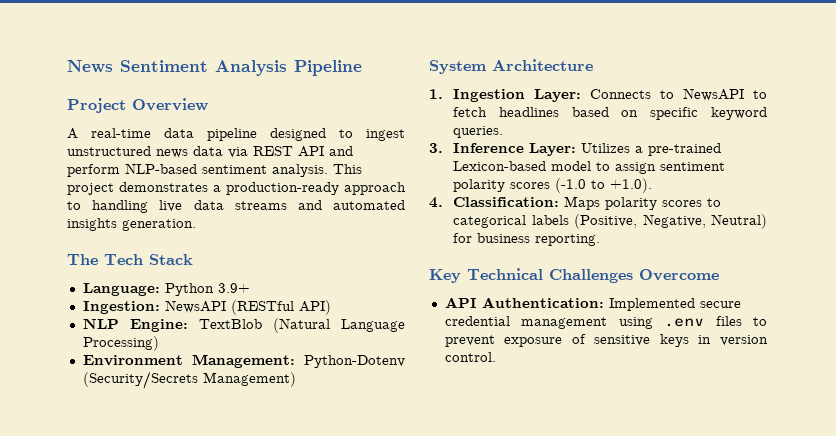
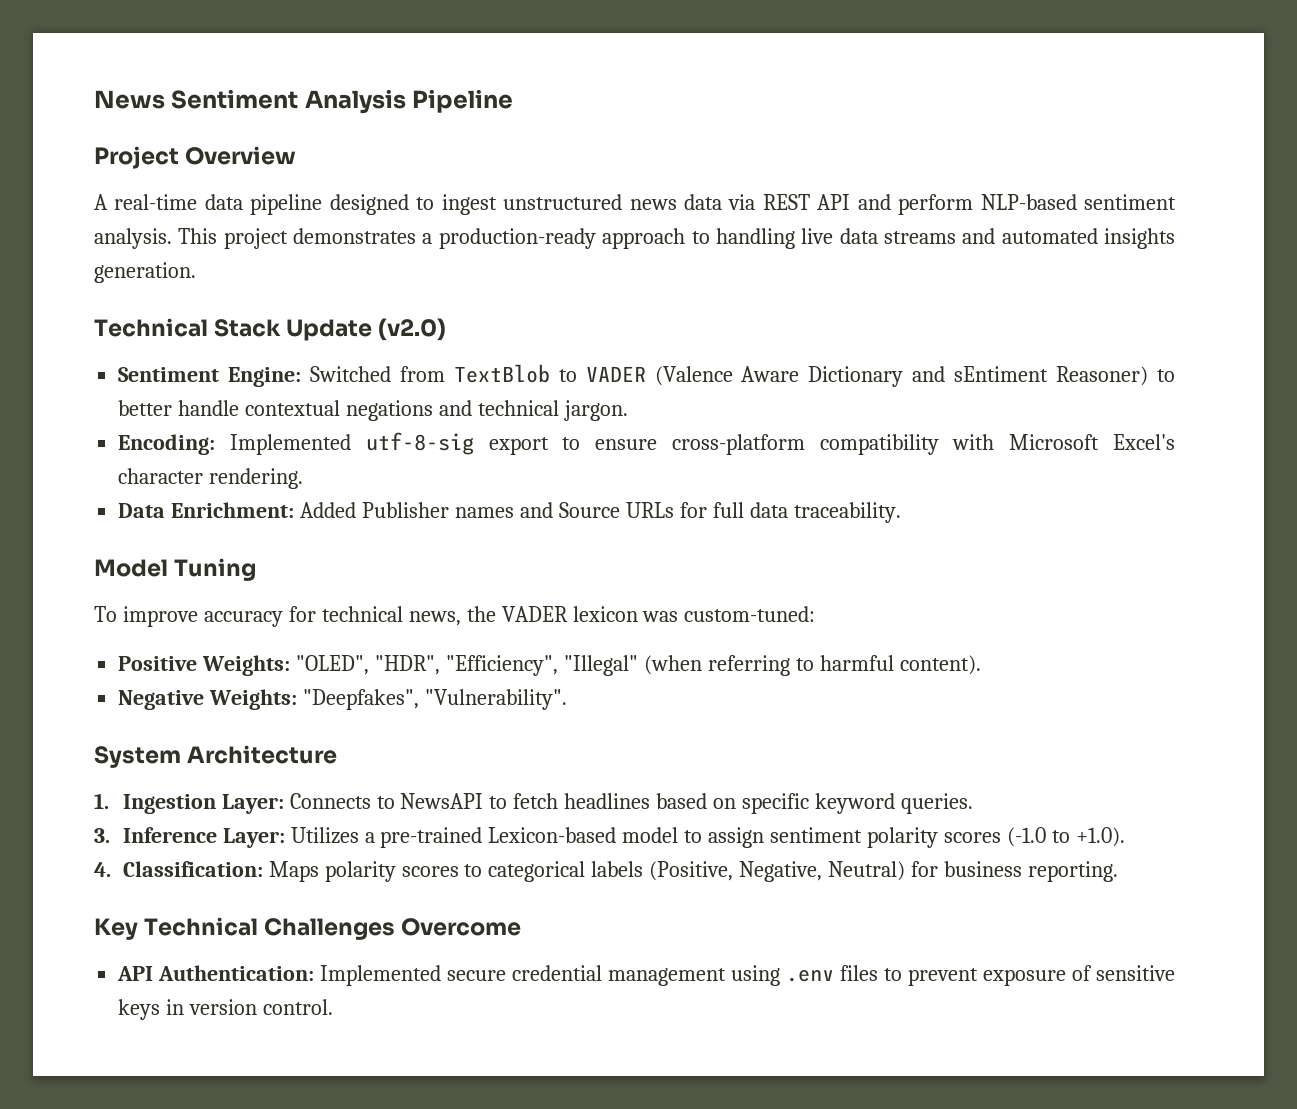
- The Tech Stack
- Language: Python 3.9+
- Ingestion: NewsAPI (RESTful API)
- NLP Engine: TextBlob (Natural Language Processing)
- Environment Management: Python-Dotenv (Security/Secrets Management)
+ Technical Stack Update (v2.0)
+ Sentiment Engine: Switched from TextBlob to VADER (Valence Aware Dictionary and sEntiment Reasoner) to better handle contextual negations and technical jargon.
+ Encoding: Implemented utf-8-sig export to ensure cross-platform compatibility with Microsoft Excel's character rendering.
+ Data Enrichment: Added Publisher names and Source URLs for full data traceability.
+ Model Tuning
+ To improve accuracy for technical news, the VADER lexicon was custom-tuned:
+ Positive Weights: "OLED", "HDR", "Efficiency", "Illegal" (when referring to harmful content).
+ Negative Weights: "Deepfakes", "Vulnerability".

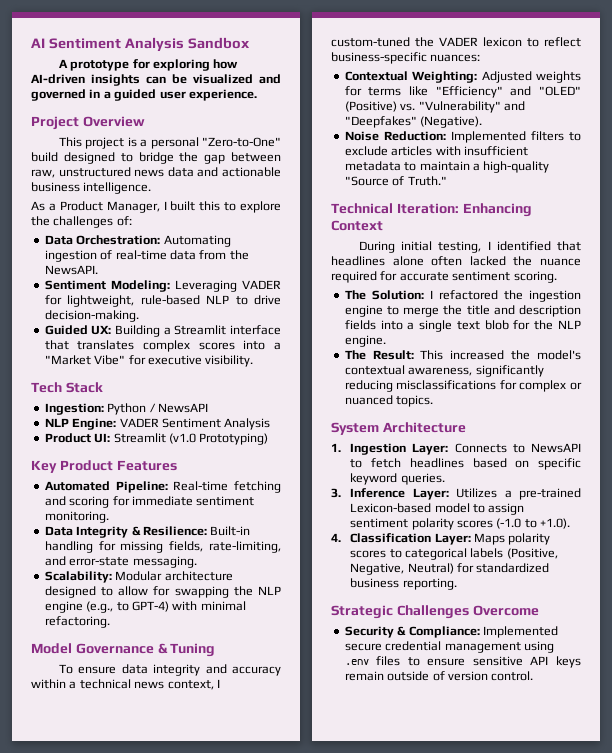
- News Sentiment Analysis Pipeline
+ AI Sentiment Analysis Sandbox
+ A prototype for exploring how AI-driven insights can be visualized and governed in a guided user experience.
  Project Overview
- A real-time data pipeline designed to ingest unstructured news data via REST API and perform NLP-based sentiment analysis. This project demonstrates a production-ready approach to handling live data streams and automated insights generation.
- Technical Stack Update (v2.0)
- Sentiment Engine: Switched from TextBlob to VADER (Valence Aware Dictionary and sEntiment Reasoner) to better handle contextual negations and technical jargon.
- Encoding: Implemented utf-8-sig export to ensure cross-platform compatibility with Microsoft Excel's character rendering.
- Data Enrichment: Added Publisher names and Source URLs for full data traceability.
+ This project is a personal "Zero-to-One" build designed to bridge the gap between raw, unstructured news data and actionable business intelligence.
+ As a Product Manager, I built this to explore the challenges of:
+ Data Orchestration: Automating ingestion of real-time data from the NewsAPI.
+ Sentiment Modeling: Leveraging VADER for lightweight, rule-based NLP to drive decision-making.
+ Guided UX: Building a Streamlit interface that translates complex scores into a "Market Vibe" for executive visibility.
+ Tech Stack
+ Ingestion: Python / NewsAPI
+ NLP Engine: VADER Sentiment Analysis
+ Product UI: Streamlit (v1.0 Prototyping)
+ Key Product Features
+ Automated Pipeline: Real-time fetching and scoring for immediate sentiment monitoring.
+ Data Integrity & Resilience: Built-in handling for missing fields, rate-limiting, and error-state messaging.
+ Scalability: Modular architecture designed to allow for swapping the NLP engine (e.g., to GPT-4) with minimal refactoring.
- Model Tuning
+ Model Governance & Tuning
- To improve accuracy for technical news, the VADER lexicon was custom-tuned:
- Positive Weights: "OLED", "HDR", "Efficiency", "Illegal" (when referring to harmful content).
- Negative Weights: "Deepfakes", "Vulnerability".
+ To ensure data integrity and accuracy within a technical news context, I custom-tuned the VADER lexicon to reflect business-specific nuances:
+ Contextual Weighting: Adjusted weights for terms like "Efficiency" and "OLED" (Positive) vs. "Vulnerability" and "Deepfakes" (Negative).
+ Noise Reduction: Implemented filters to exclude articles with insufficient metadata to maintain a high-quality "Source of Truth."
+ Technical Iteration: Enhancing Context
+ During initial testing, I identified that headlines alone often lacked the nuance required for accurate sentiment scoring.
+ The Solution: I refactored the ingestion engine to merge the title and description fields into a single text blob for the NLP engine.
+ The Result: This increased the model's contextual awareness, significantly reducing misclassifications for complex or nuanced topics.
- 4. Classification: Maps polarity scores to categorical labels (Positive, Negative, Neutral) for business reporting.
+ 4. Classification Layer: Maps polarity scores to categorical labels (Positive, Negative, Neutral) for standardized business reporting.
- Key Technical Challenges Overcome
+ Strategic Challenges Overcome
- API Authentication: Implemented secure credential management using .env files to prevent exposure of sensitive keys in version control.
+ Security & Compliance: Implemented secure credential management using .env files to ensure sensitive API keys remain outside of version control.

